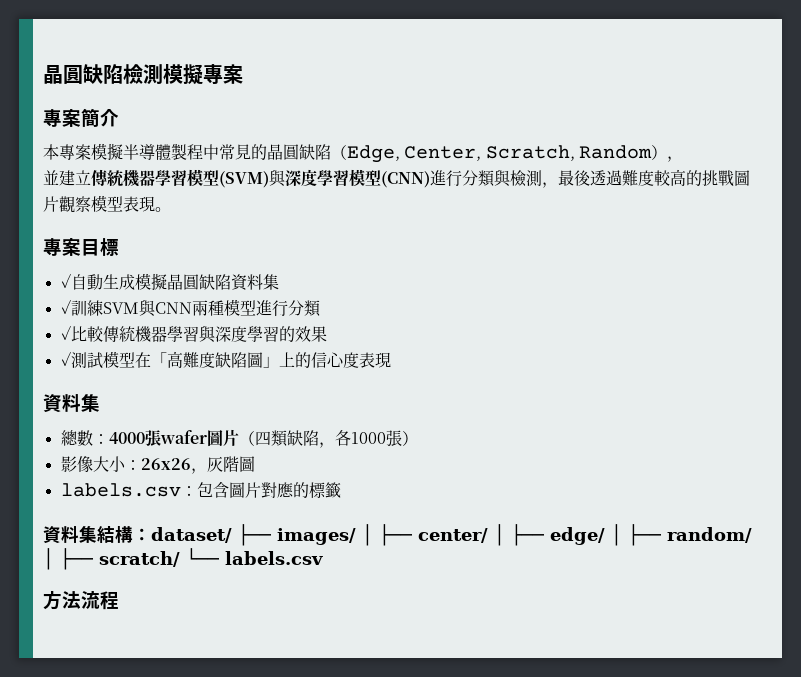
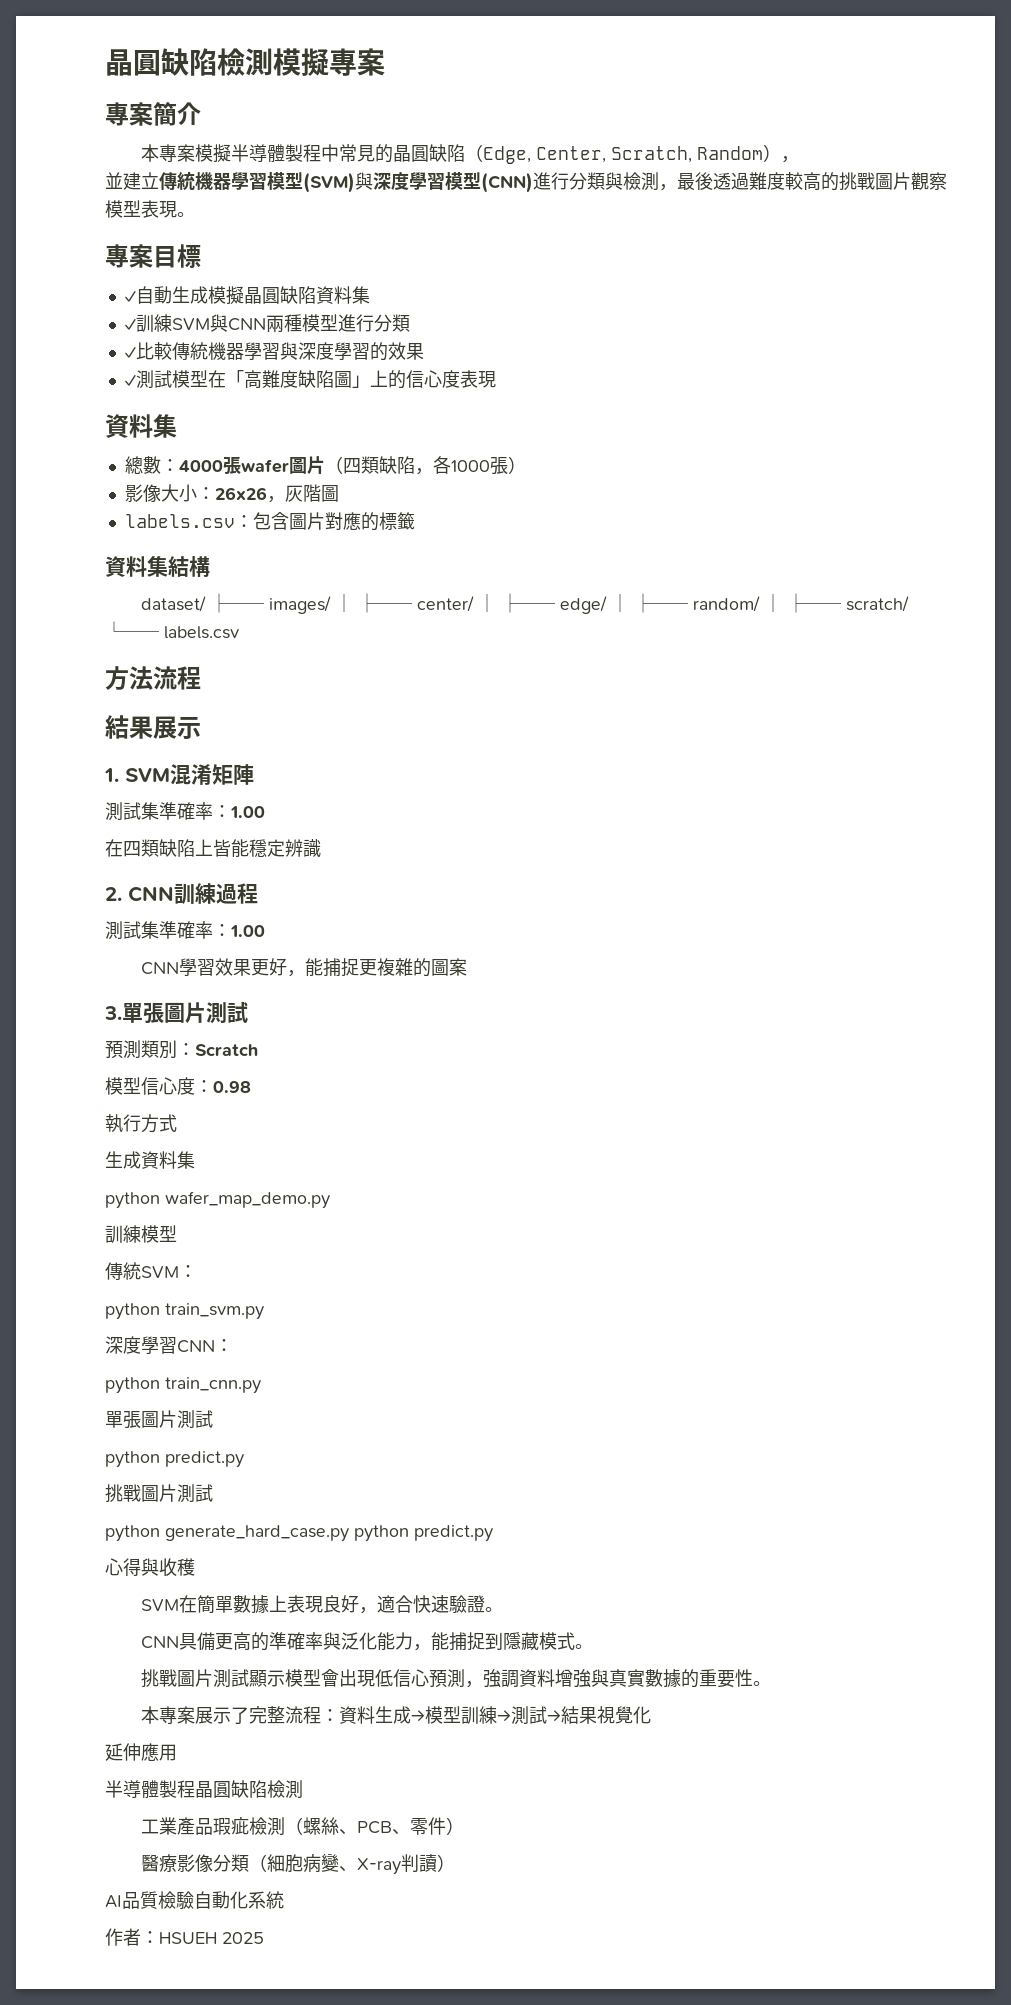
- 資料集結構：dataset/ ├── images/ │ ├── center/ │ ├── edge/ │ ├── random/ │ ├── scratch/ └── labels.csv
+ 資料集結構
+ dataset/ ├── images/ │ ├── center/ │ ├── edge/ │ ├── random/ │ ├── scratch/ └── labels.csv
+ 結果展示
+ 1. SVM混淆矩陣
+ 測試集準確率：1.00
+ 在四類缺陷上皆能穩定辨識
+ 2. CNN訓練過程
+ 測試集準確率：1.00
+ CNN學習效果更好，能捕捉更複雜的圖案
+ 3.單張圖片測試
+ 預測類別：Scratch
+ 模型信心度：0.98
+ 執行方式
+ 生成資料集
+ python wafer_map_demo.py
+ 訓練模型
+ 傳統SVM：
+ python train_svm.py
+ 深度學習CNN：
+ python train_cnn.py
+ 單張圖片測試
+ python predict.py
+ 挑戰圖片測試
+ python generate_hard_case.py python predict.py
+ 心得與收穫
+ SVM在簡單數據上表現良好，適合快速驗證。
+ CNN具備更高的準確率與泛化能力，能捕捉到隱藏模式。
+ 挑戰圖片測試顯示模型會出現低信心預測，強調資料增強與真實數據的重要性。
+ 本專案展示了完整流程：資料生成→模型訓練→測試→結果視覺化
+ 延伸應用
+ 半導體製程晶圓缺陷檢測
+ 工業產品瑕疵檢測（螺絲、PCB、零件）
+ 醫療影像分類（細胞病變、X-ray判讀）
+ AI品質檢驗自動化系統
+ 作者：HSUEH 2025

